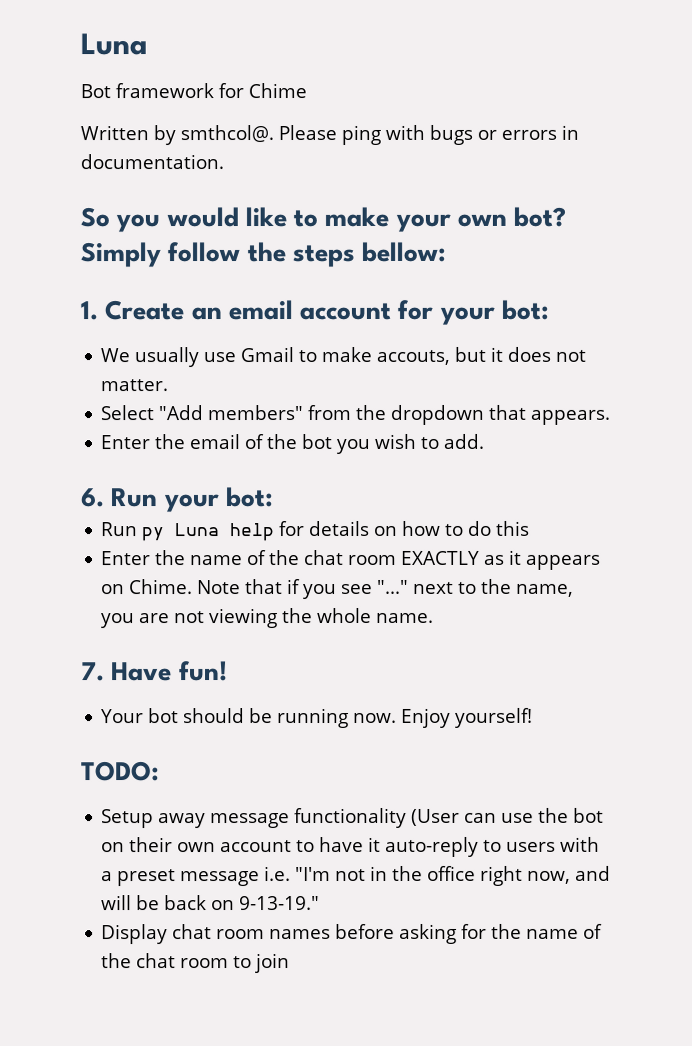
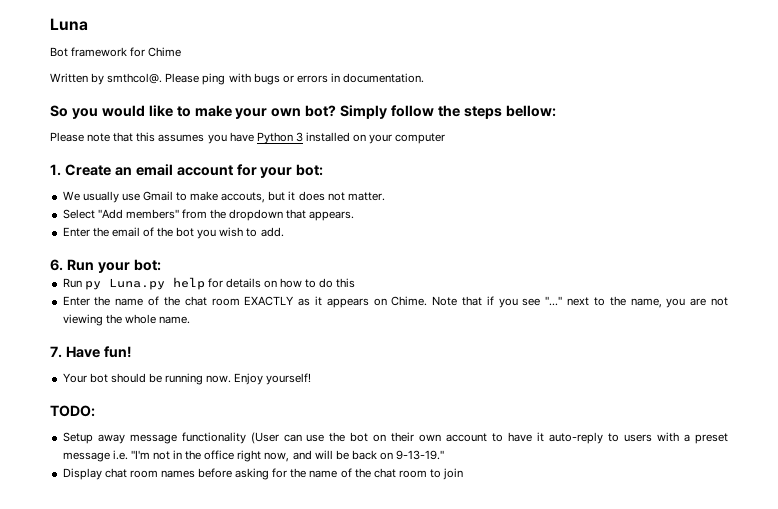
+ Please note that this assumes you have Python 3 installed on your computer
- Run py Luna help for details on how to do this
+ Run py Luna.py help for details on how to do this

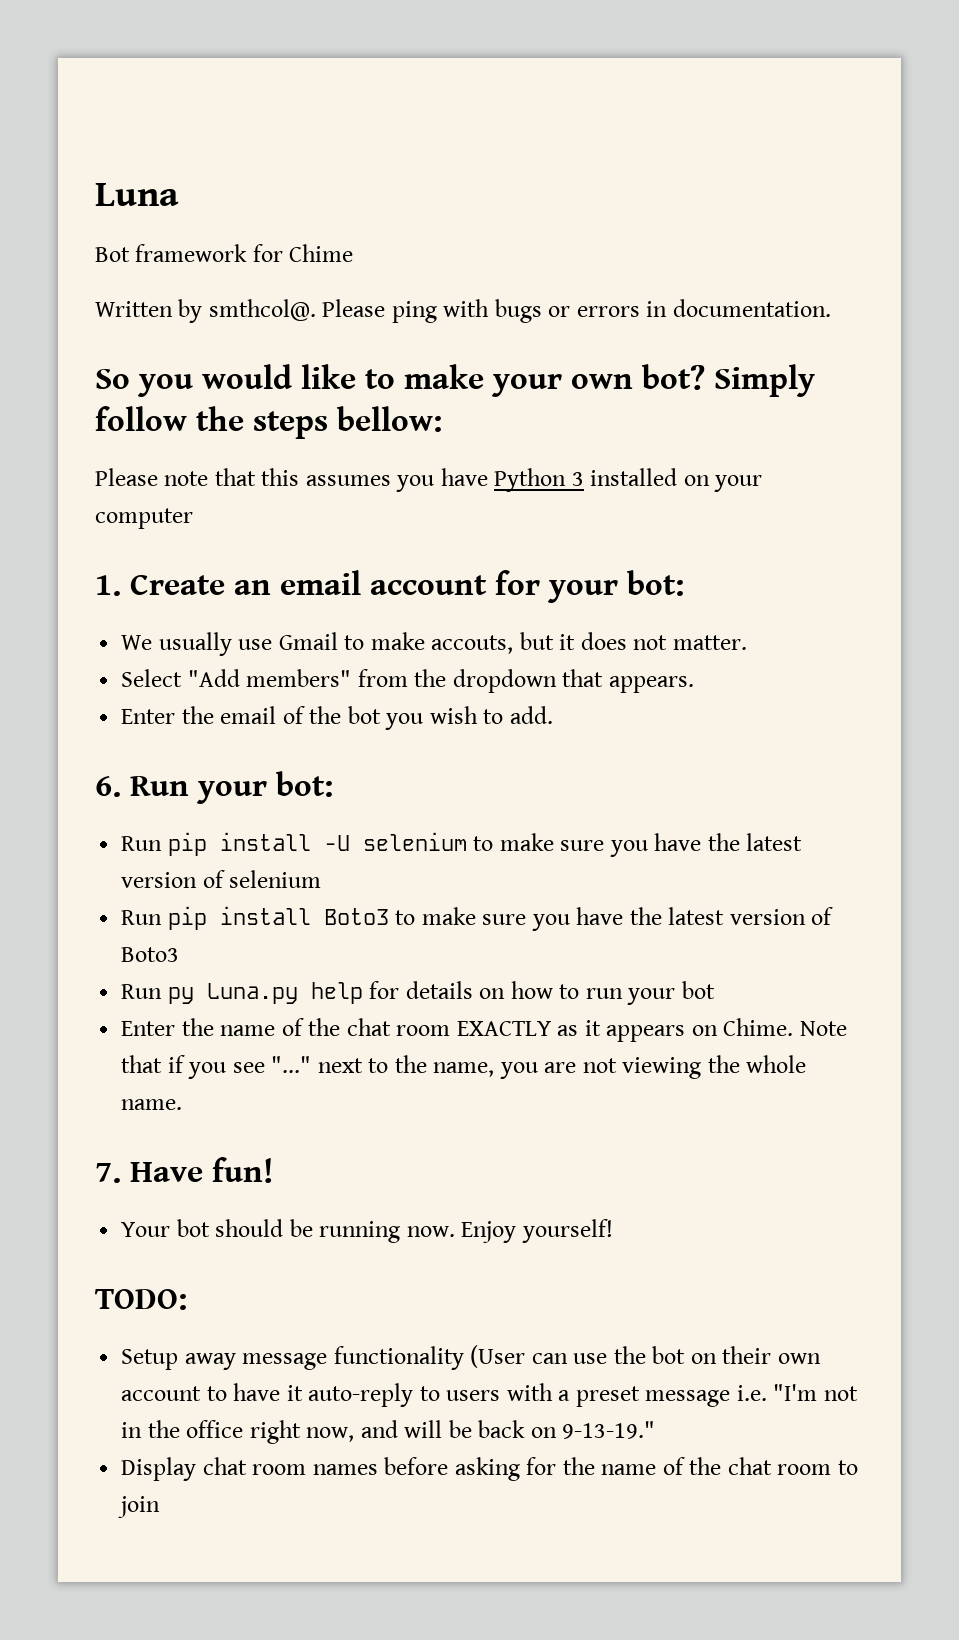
+ Run pip install -U selenium to make sure you have the latest version of selenium
+ Run pip install Boto3 to make sure you have the latest version of Boto3
- Run py Luna.py help for details on how to do this
+ Run py Luna.py help for details on how to run your bot

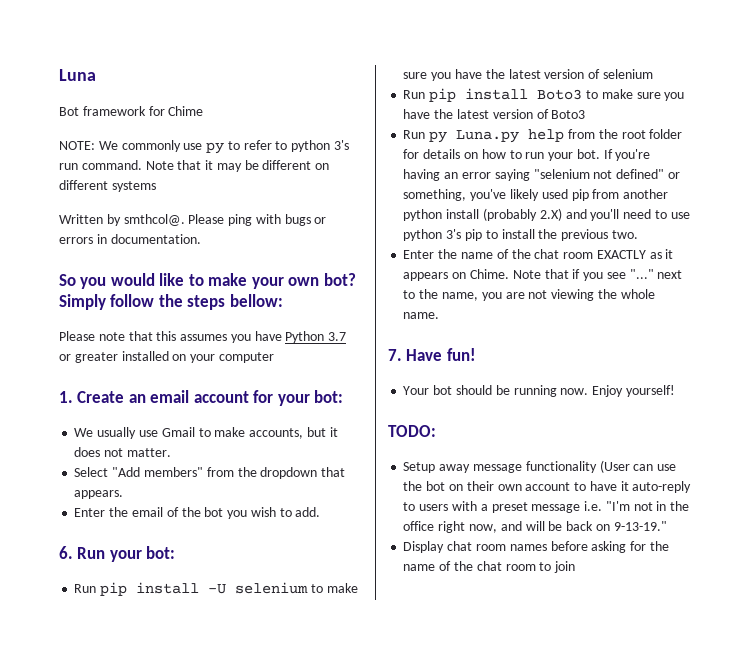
+ NOTE: We commonly use py to refer to python 3's run command. Note that it may be different on different systems
- Please note that this assumes you have Python 3 installed on your computer
+ Please note that this assumes you have Python 3.7 or greater installed on your computer
- We usually use Gmail to make accouts, but it does not matter.
+ We usually use Gmail to make accounts, but it does not matter.
- Run py Luna.py help for details on how to run your bot
+ Run py Luna.py help from the root folder for details on how to run your bot. If you're having an error saying "selenium not defined" or something, you've likely used pip from another python install (probably 2.X) and you'll need to use python 3's pip to install the previous two.

